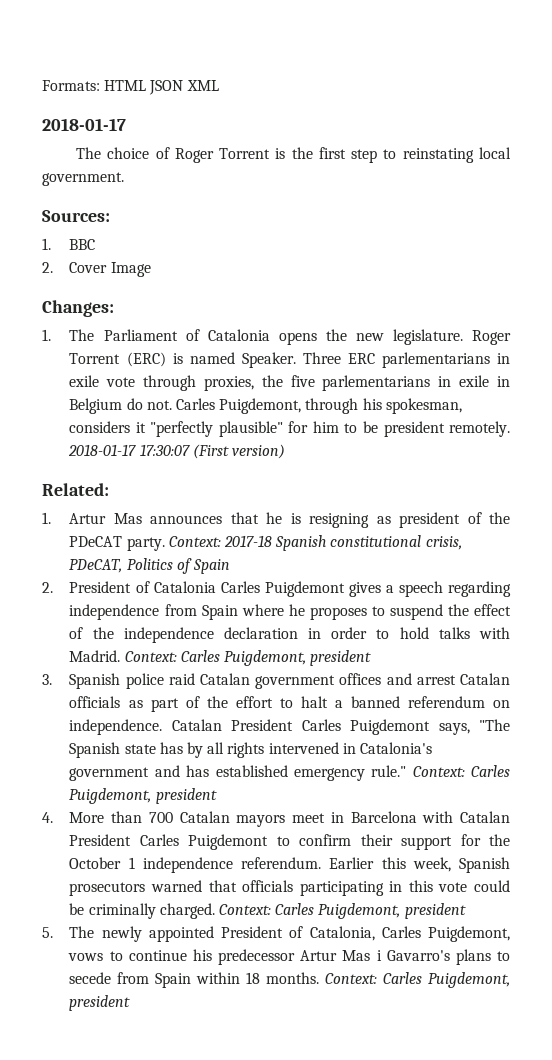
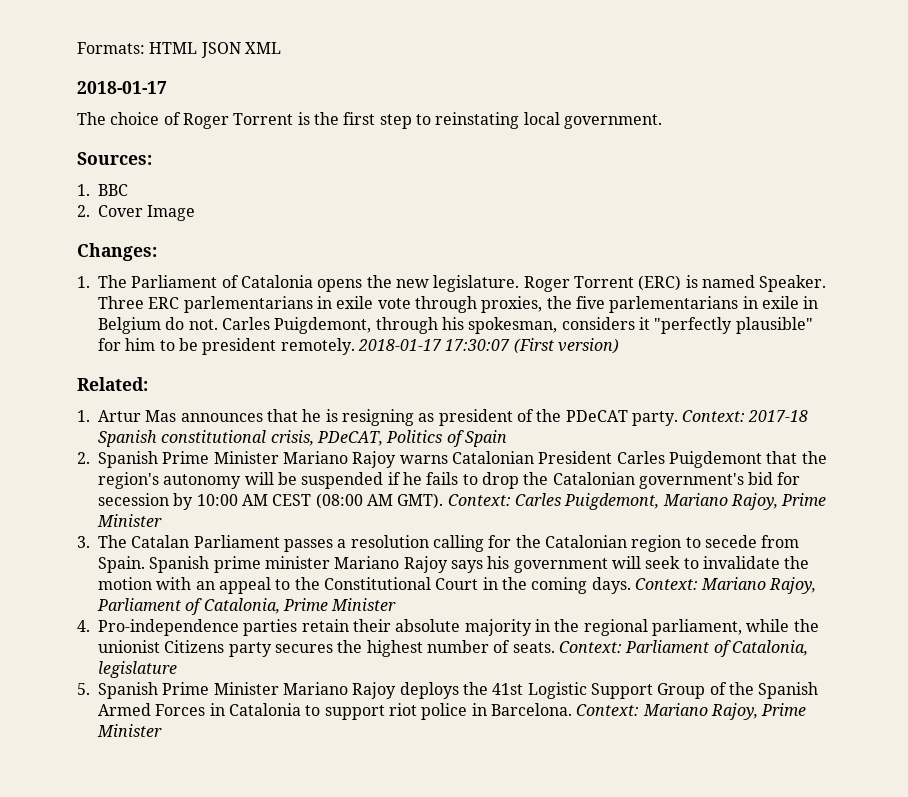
- 2. President of Catalonia Carles Puigdemont gives a speech regarding independence from Spain where he proposes to suspend the effect of the independence declaration in order to hold talks with Madrid. Context: Carles Puigdemont, president
- 3. Spanish police raid Catalan government offices and arrest Catalan officials as part of the effort to halt a banned referendum on independence. Catalan President Carles Puigdemont says, "The Spanish state has by all rights intervened in Catalonia's government and has established emergency rule." Context: Carles Puigdemont, president
- 4. More than 700 Catalan mayors meet in Barcelona with Catalan President Carles Puigdemont to confirm their support for the October 1 independence referendum. Earlier this week, Spanish prosecutors warned that officials participating in this vote could be criminally charged. Context: Carles Puigdemont, president
- 5. The newly appointed President of Catalonia, Carles Puigdemont, vows to continue his predecessor Artur Mas i Gavarro's plans to secede from Spain within 18 months. Context: Carles Puigdemont, president
+ 2. Spanish Prime Minister Mariano Rajoy warns Catalonian President Carles Puigdemont that the region's autonomy will be suspended if he fails to drop the Catalonian government's bid for secession by 10:00 AM CEST (08:00 AM GMT). Context: Carles Puigdemont, Mariano Rajoy, Prime Minister
+ 3. The Catalan Parliament passes a resolution calling for the Catalonian region to secede from Spain. Spanish prime minister Mariano Rajoy says his government will seek to invalidate the motion with an appeal to the Constitutional Court in the coming days. Context: Mariano Rajoy, Parliament of Catalonia, Prime Minister
+ 4. Pro-independence parties retain their absolute majority in the regional parliament, while the unionist Citizens party secures the highest number of seats. Context: Parliament of Catalonia, legislature
+ 5. Spanish Prime Minister Mariano Rajoy deploys the 41st Logistic Support Group of the Spanish Armed Forces in Catalonia to support riot police in Barcelona. Context: Mariano Rajoy, Prime Minister

